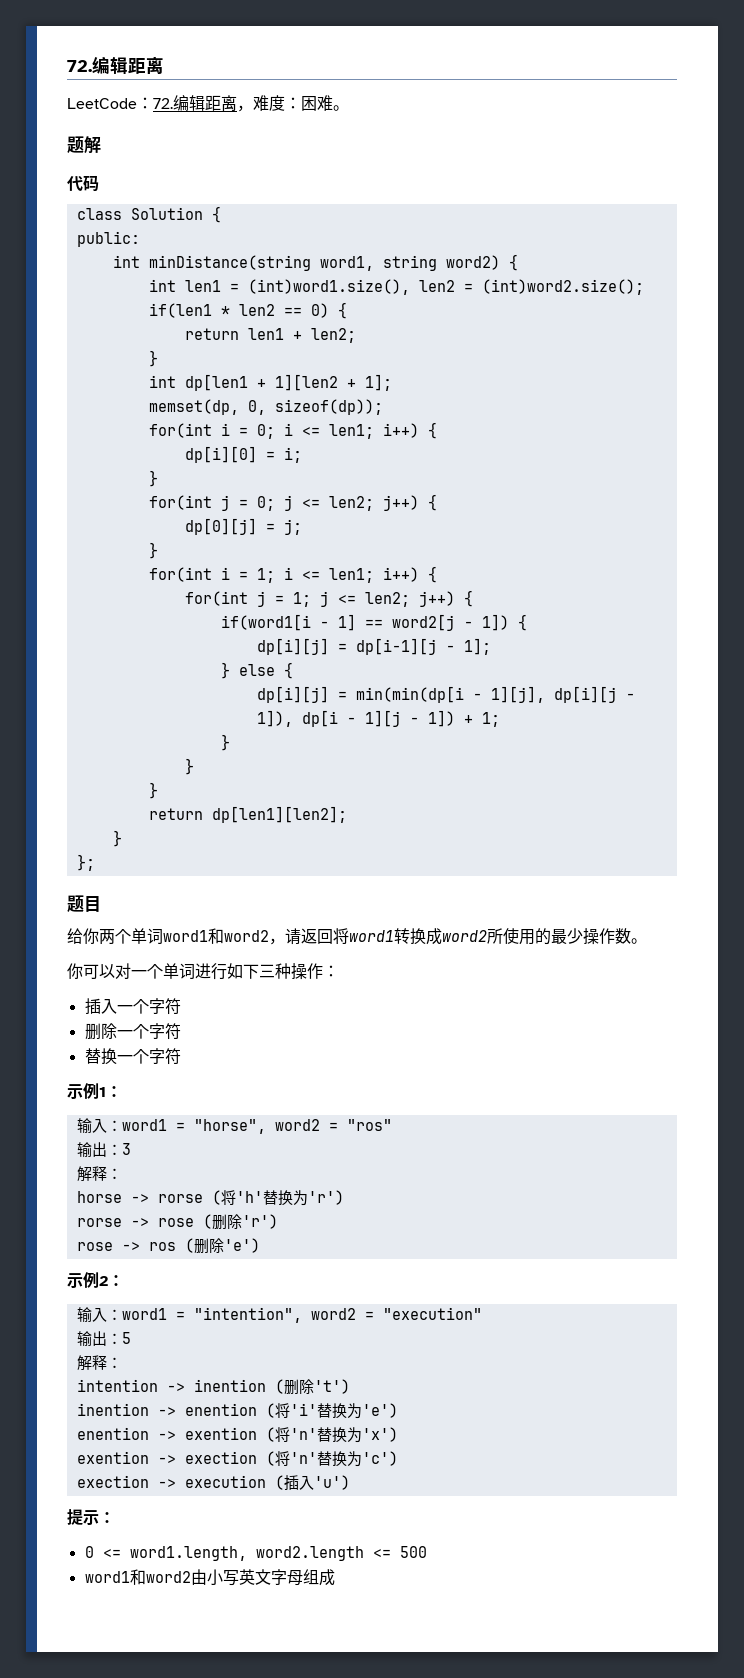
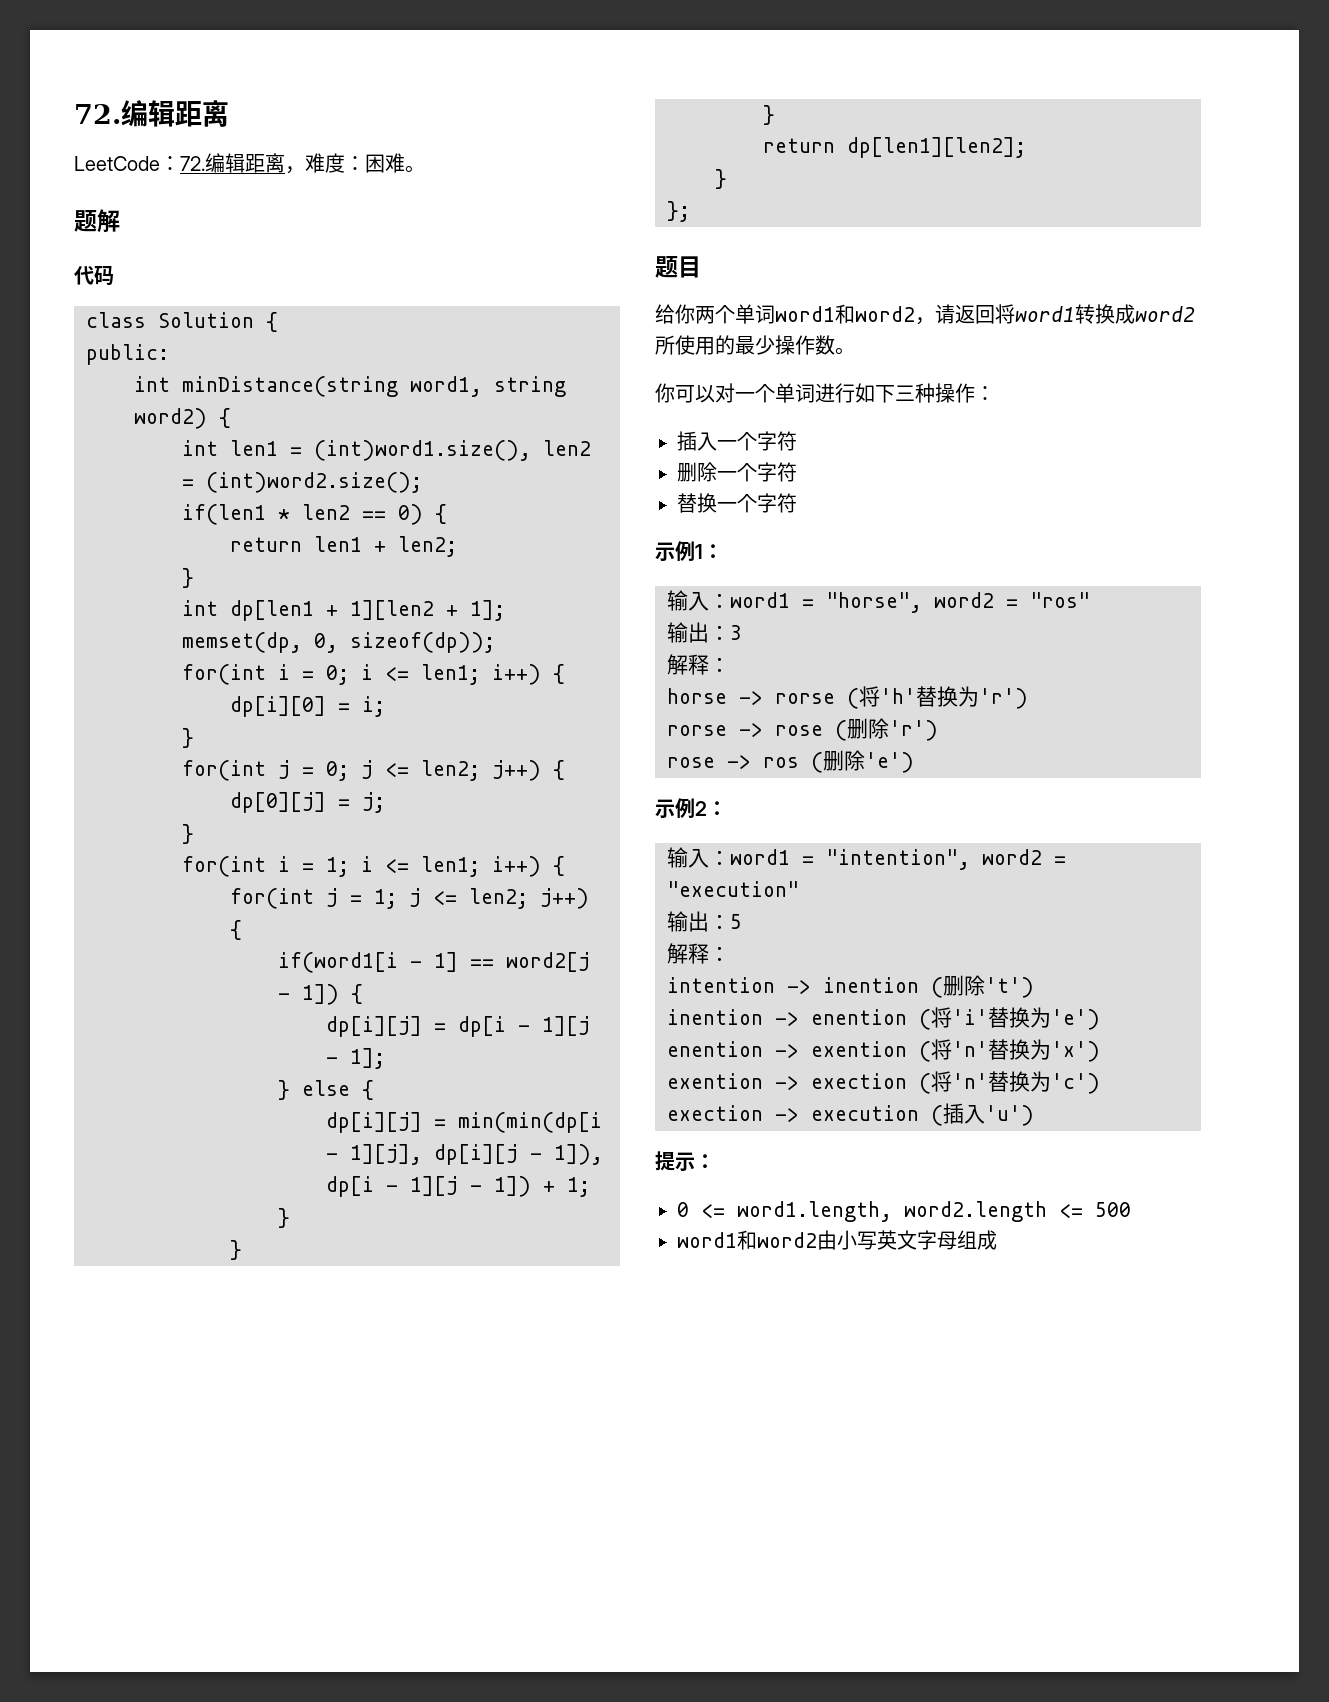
- dp[i][j] = dp[i-1][j - 1];
+ dp[i][j] = dp[i - 1][j - 1];

